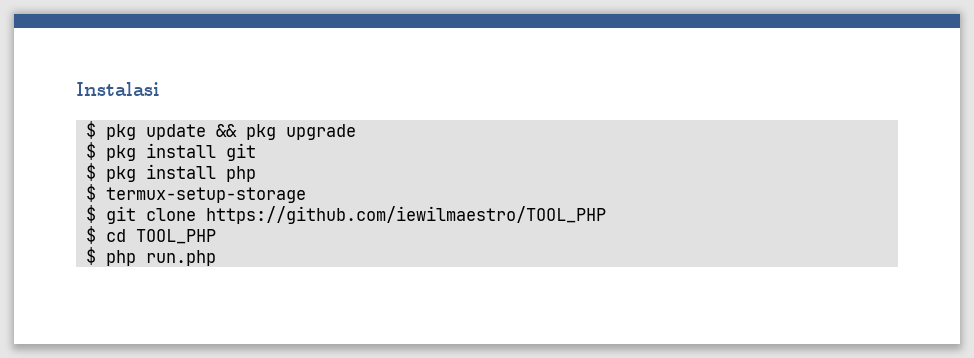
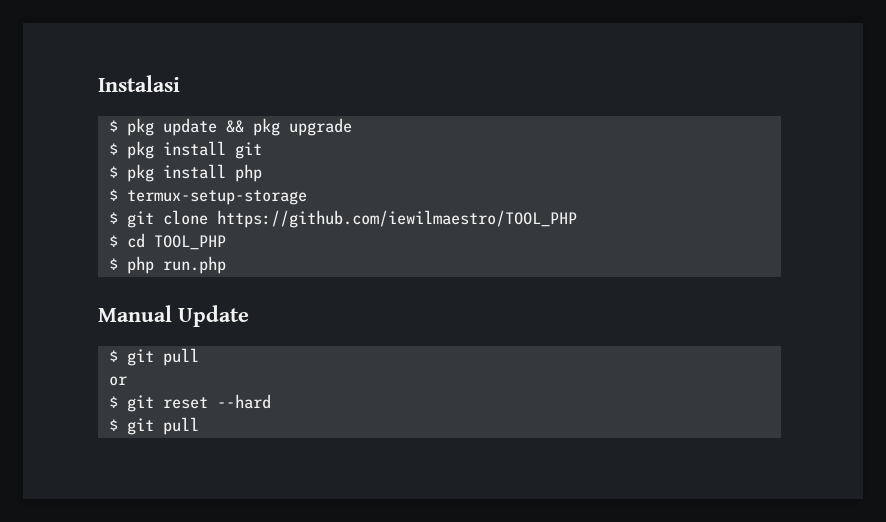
+ Manual Update
+ $ git pull
+ or
+ $ git reset --hard
+ $ git pull

